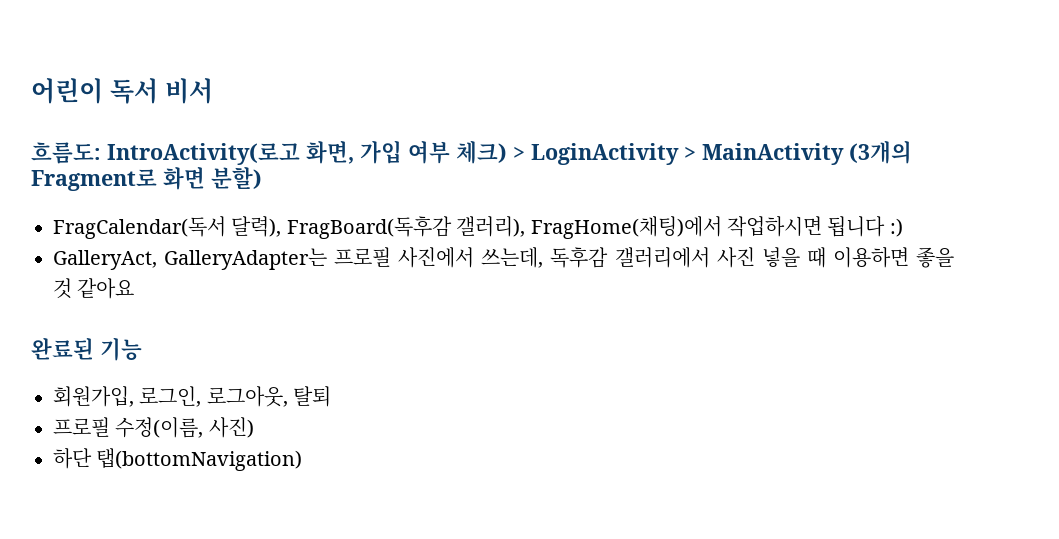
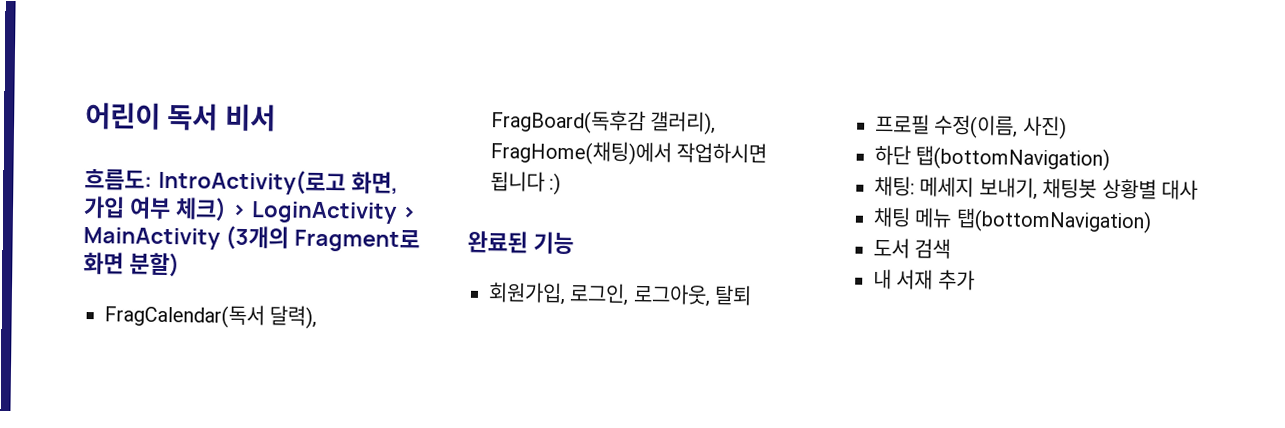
- GalleryAct, GalleryAdapter는 프로필 사진에서 쓰는데, 독후감 갤러리에서 사진 넣을 때 이용하면 좋을 것 같아요
+ 채팅: 메세지 보내기, 채팅봇 상황별 대사
+ 채팅 메뉴 탭(bottomNavigation)
+ 도서 검색
+ 내 서재 추가

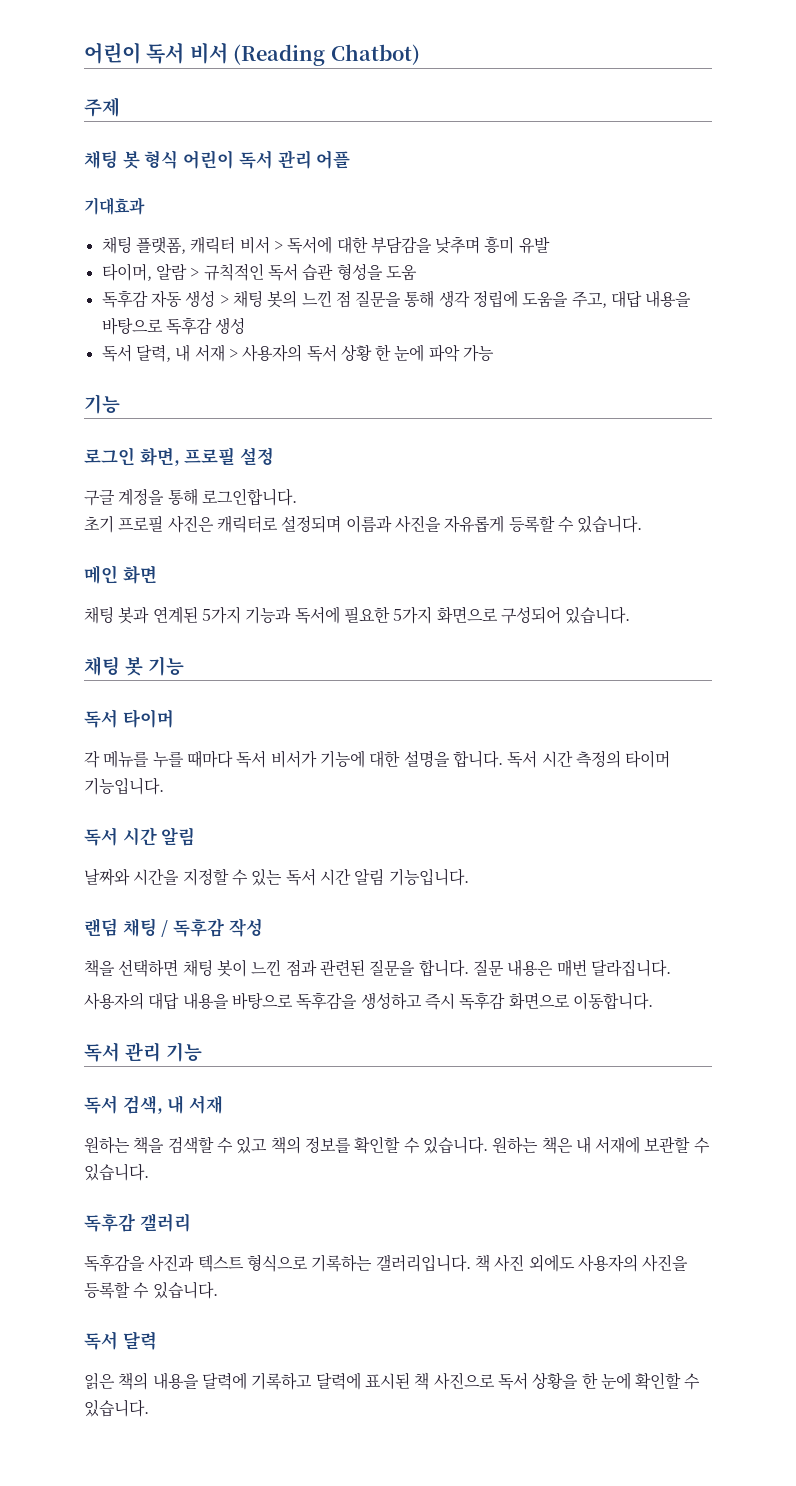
- 어린이 독서 비서
- 흐름도: IntroActivity(로고 화면, 가입 여부 체크) > LoginActivity > MainActivity (3개의 Fragment로 화면 분할)
- FragCalendar(독서 달력), FragBoard(독후감 갤러리), FragHome(채팅)에서 작업하시면 됩니다 :)
- 완료된 기능
- 회원가입, 로그인, 로그아웃, 탈퇴
- 프로필 수정(이름, 사진)
- 하단 탭(bottomNavigation)
- 채팅: 메세지 보내기, 채팅봇 상황별 대사
- 채팅 메뉴 탭(bottomNavigation)
- 도서 검색
- 내 서재 추가
+ 어린이 독서 비서 (Reading Chatbot)
+ 주제
+ 채팅 봇 형식 어린이 독서 관리 어플
+ 기대효과
+ 채팅 플랫폼, 캐릭터 비서 > 독서에 대한 부담감을 낮추며 흥미 유발
+ 타이머, 알람 > 규칙적인 독서 습관 형성을 도움
+ 독후감 자동 생성 > 채팅 봇의 느낀 점 질문을 통해 생각 정립에 도움을 주고, 대답 내용을 바탕으로 독후감 생성
+ 독서 달력, 내 서재 > 사용자의 독서 상황 한 눈에 파악 가능
+ 기능
+ 로그인 화면, 프로필 설정
+ 구글 계정을 통해 로그인합니다.
+ 초기 프로필 사진은 캐릭터로 설정되며 이름과 사진을 자유롭게 등록할 수 있습니다.
+ 메인 화면
+ 채팅 봇과 연계된 5가지 기능과 독서에 필요한 5가지 화면으로 구성되어 있습니다.
+ 채팅 봇 기능
+ 독서 타이머
+ 각 메뉴를 누를 때마다 독서 비서가 기능에 대한 설명을 합니다. 독서 시간 측정의 타이머 기능입니다.
+ 독서 시간 알림
+ 날짜와 시간을 지정할 수 있는 독서 시간 알림 기능입니다.
+ 랜덤 채팅 / 독후감 작성
+ 책을 선택하면 채팅 봇이 느낀 점과 관련된 질문을 합니다. 질문 내용은 매번 달라집니다.
+ 사용자의 대답 내용을 바탕으로 독후감을 생성하고 즉시 독후감 화면으로 이동합니다.
+ 독서 관리 기능
+ 독서 검색, 내 서재
+ 원하는 책을 검색할 수 있고 책의 정보를 확인할 수 있습니다. 원하는 책은 내 서재에 보관할 수 있습니다.
+ 독후감 갤러리
+ 독후감을 사진과 텍스트 형식으로 기록하는 갤러리입니다. 책 사진 외에도 사용자의 사진을 등록할 수 있습니다.
+ 독서 달력
+ 읽은 책의 내용을 달력에 기록하고 달력에 표시된 책 사진으로 독서 상황을 한 눈에 확인할 수 있습니다.

